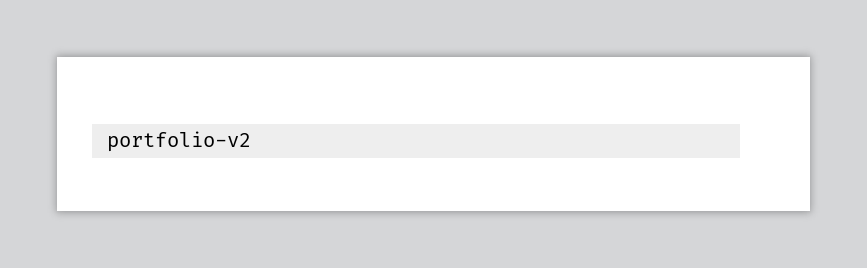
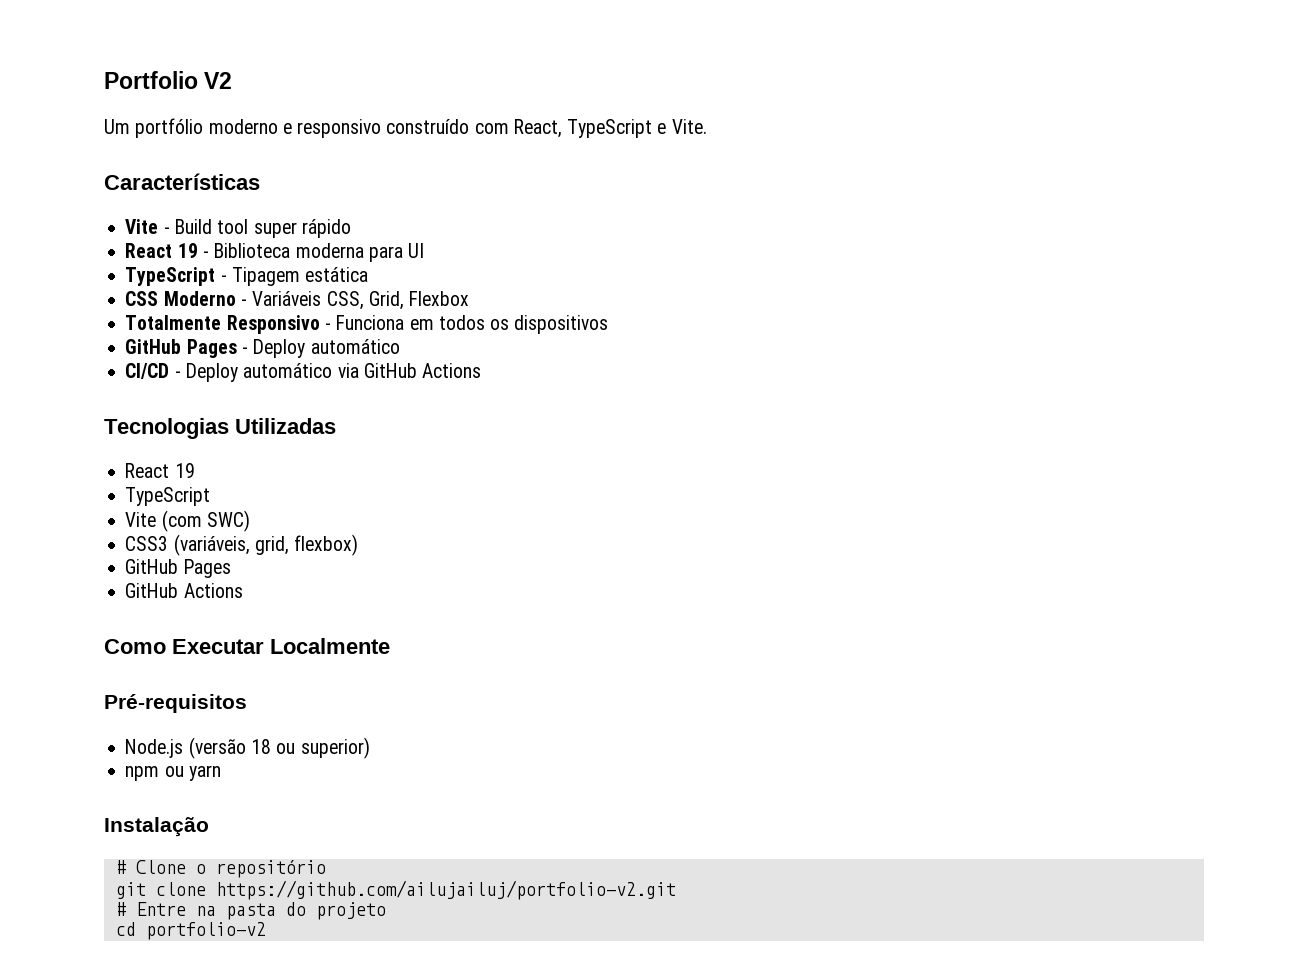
- portfolio-v2
+ Portfolio V2
+ Um portfólio moderno e responsivo construído com React, TypeScript e Vite.
+ Características
+ Vite - Build tool super rápido
+ React 19 - Biblioteca moderna para UI
+ TypeScript - Tipagem estática
+ CSS Moderno - Variáveis CSS, Grid, Flexbox
+ Totalmente Responsivo - Funciona em todos os dispositivos
+ GitHub Pages - Deploy automático
+ CI/CD - Deploy automático via GitHub Actions
+ Tecnologias Utilizadas
+ React 19
+ TypeScript
+ Vite (com SWC)
+ CSS3 (variáveis, grid, flexbox)
+ GitHub Pages
+ GitHub Actions
+ Como Executar Localmente
+ Pré-requisitos
+ Node.js (versão 18 ou superior)
+ npm ou yarn
+ Instalação
+ # Clone o repositório
+ git clone https://github.com/ailujailuj/portfolio-v2.git
+ # Entre na pasta do projeto
+ cd portfolio-v2

